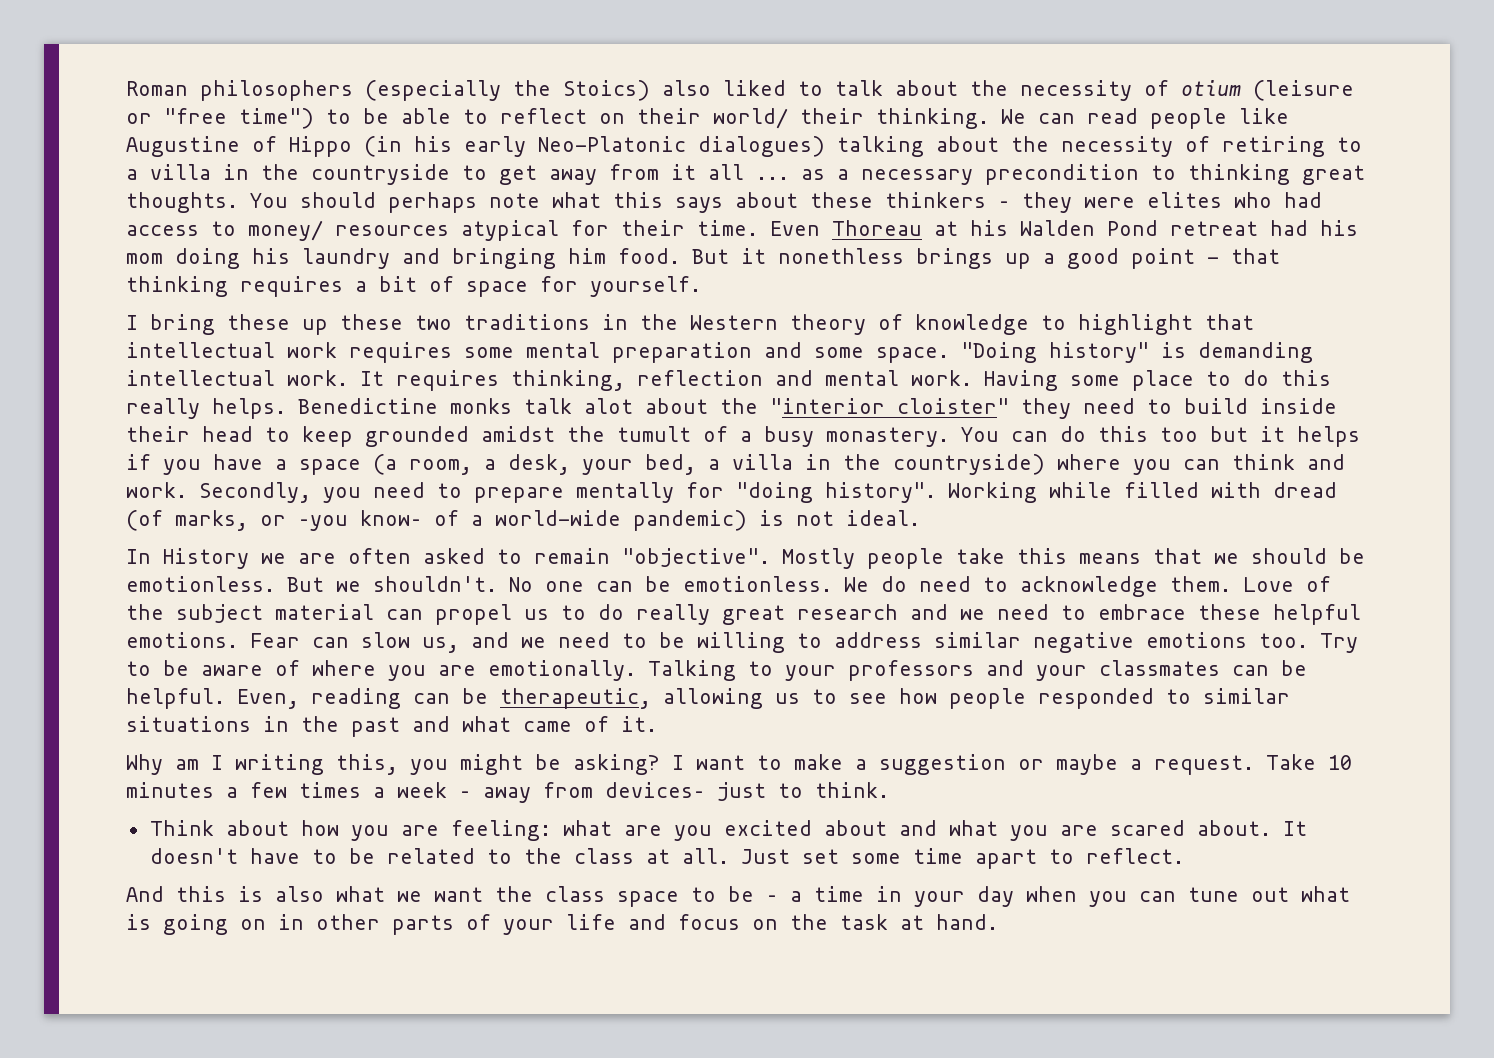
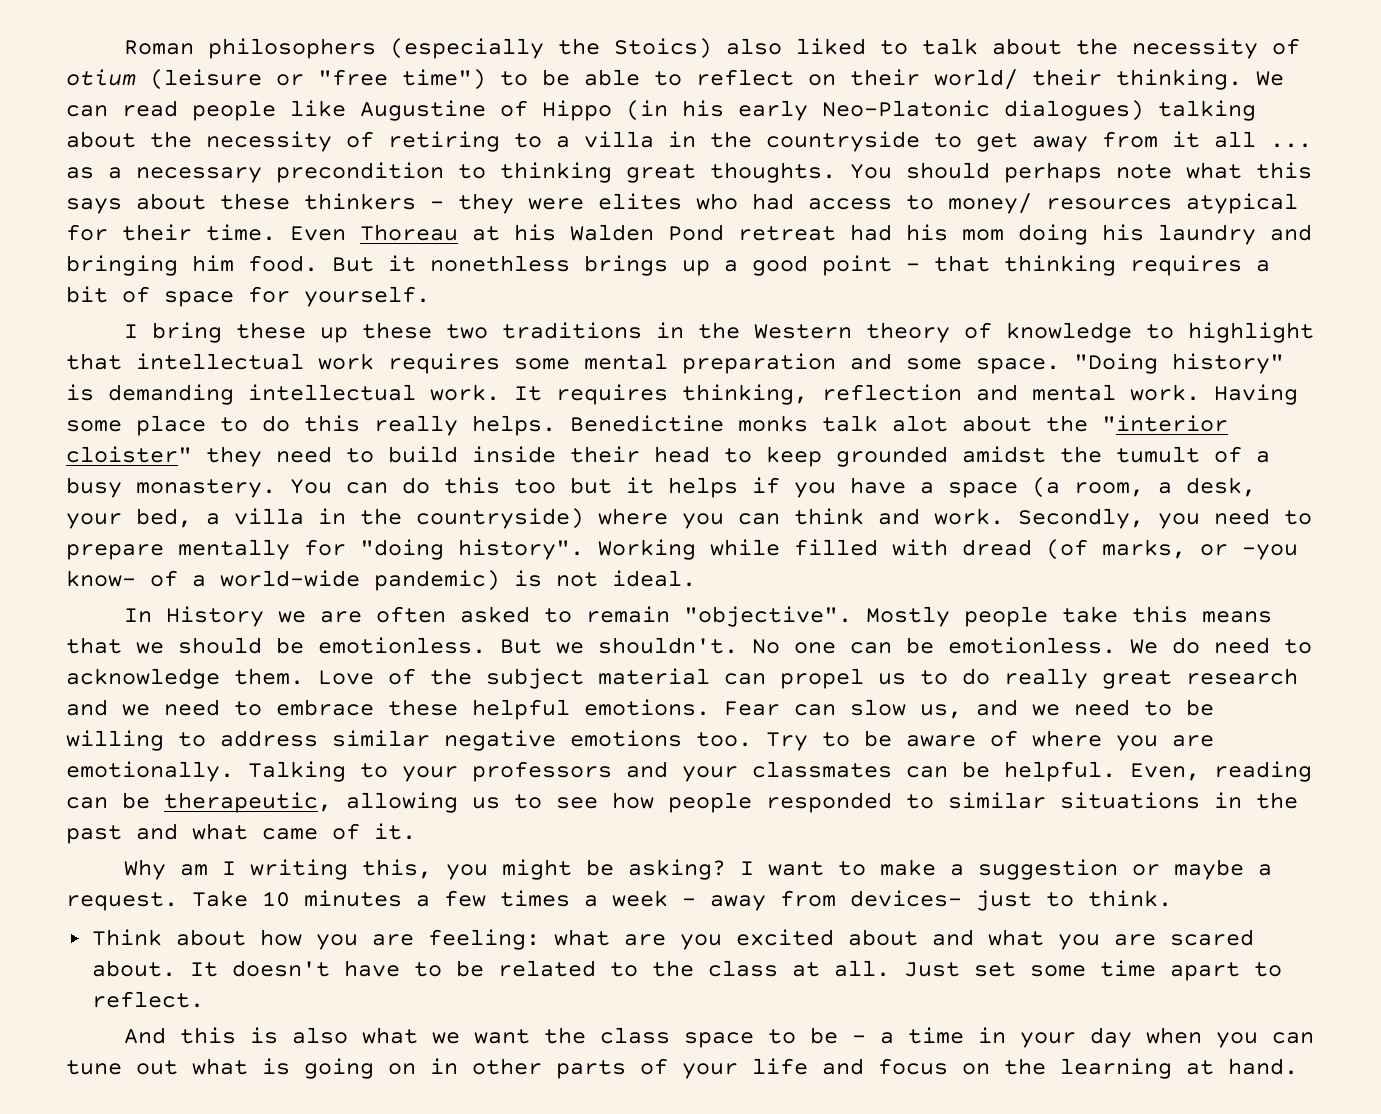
- And this is also what we want the class space to be – a time in your day when you can tune out what is going on in other parts of your life and focus on the task at hand.
+ And this is also what we want the class space to be – a time in your day when you can tune out what is going on in other parts of your life and focus on the learning at hand.

